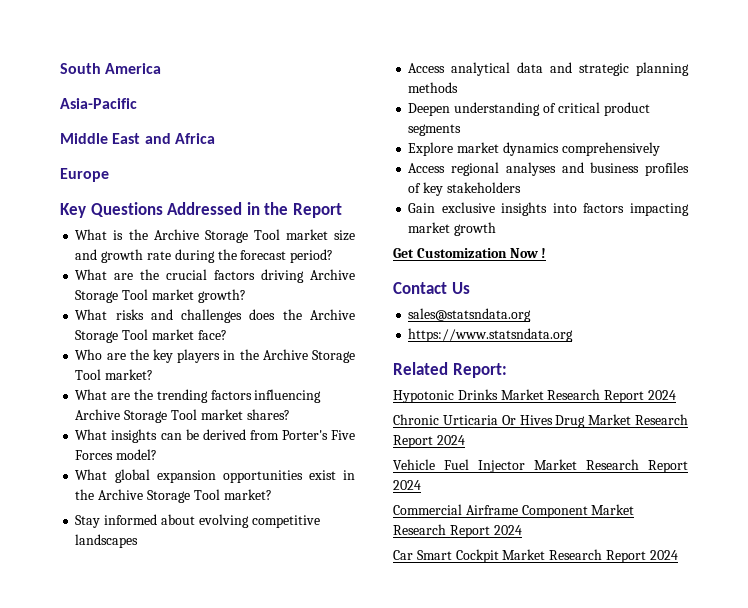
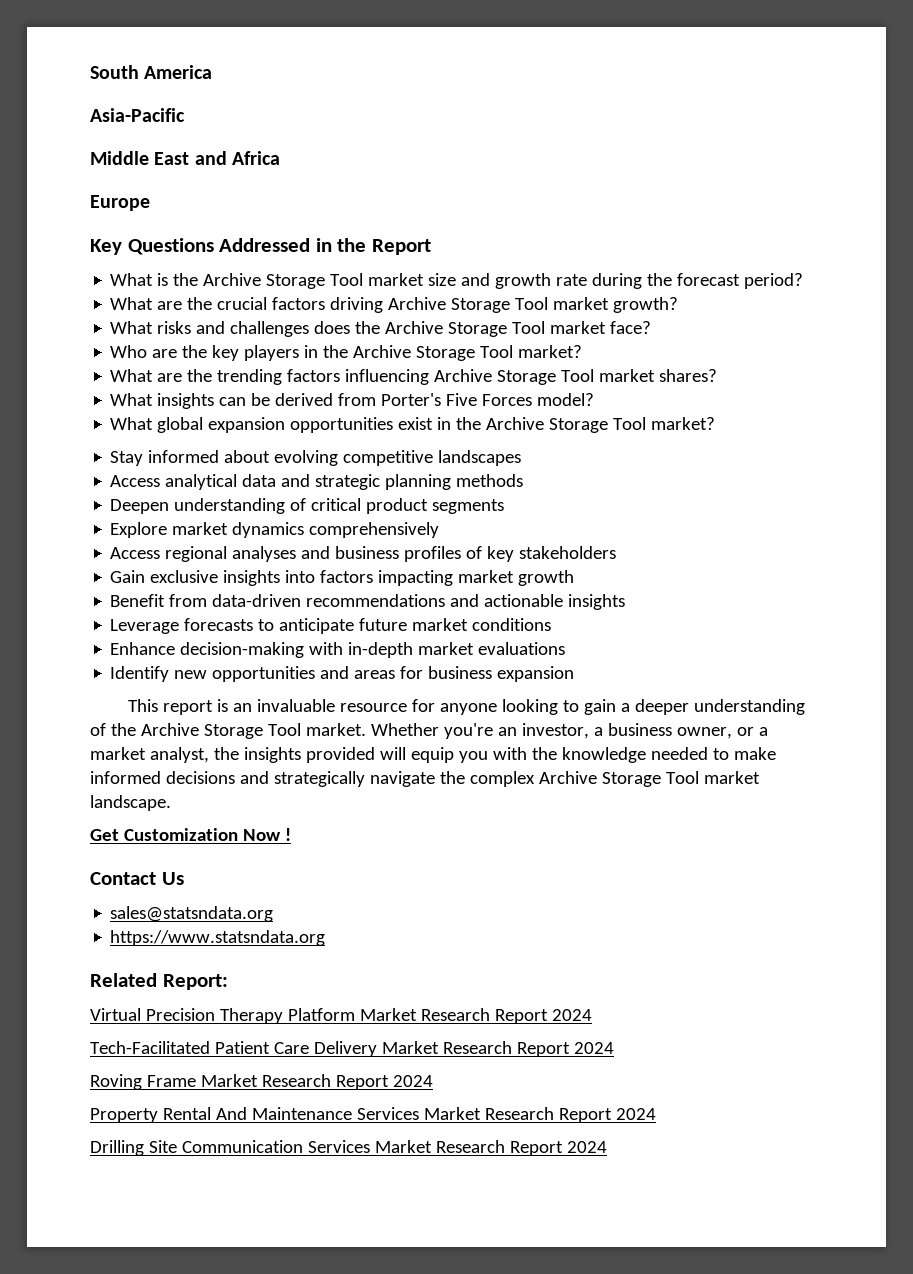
+ Benefit from data-driven recommendations and actionable insights
+ Leverage forecasts to anticipate future market conditions
+ Enhance decision-making with in-depth market evaluations
+ Identify new opportunities and areas for business expansion
+ This report is an invaluable resource for anyone looking to gain a deeper understanding of the Archive Storage Tool market. Whether you're an investor, a business owner, or a market analyst, the insights provided will equip you with the knowledge needed to make informed decisions and strategically navigate the complex Archive Storage Tool market landscape.
- Hypotonic Drinks Market Research Report 2024
- Chronic Urticaria Or Hives Drug Market Research Report 2024
- Vehicle Fuel Injector Market Research Report 2024
- Commercial Airframe Component Market Research Report 2024
- Car Smart Cockpit Market Research Report 2024
+ Virtual Precision Therapy Platform Market Research Report 2024
+ Tech-Facilitated Patient Care Delivery Market Research Report 2024
+ Roving Frame Market Research Report 2024
+ Property Rental And Maintenance Services Market Research Report 2024
+ Drilling Site Communication Services Market Research Report 2024

